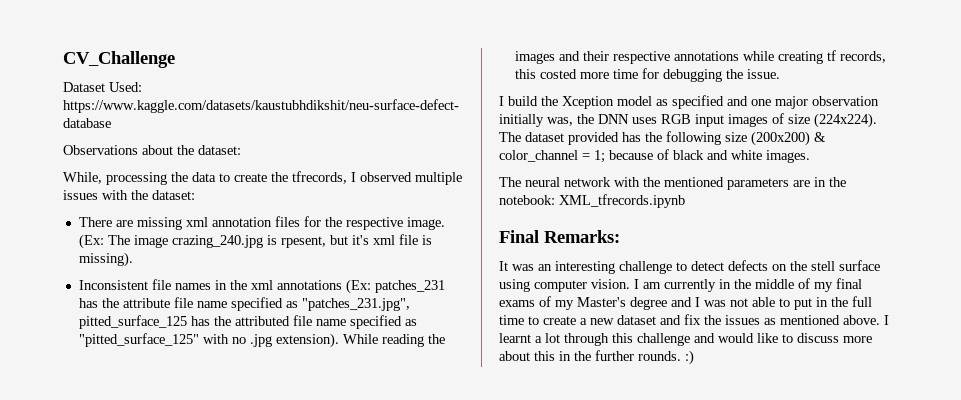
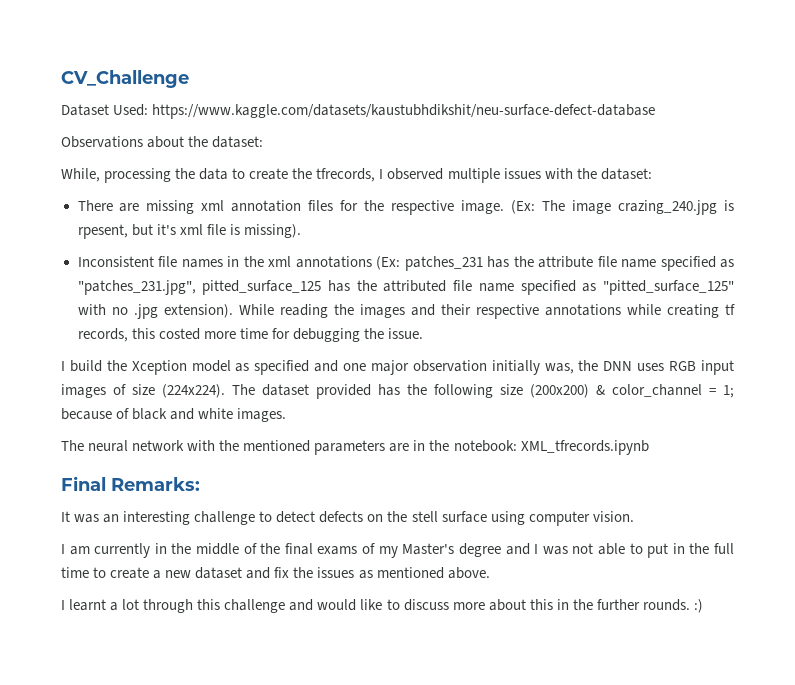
- It was an interesting challenge to detect defects on the stell surface using computer vision. I am currently in the middle of my final exams of my Master's degree and I was not able to put in the full time to create a new dataset and fix the issues as mentioned above. I learnt a lot through this challenge and would like to discuss more about this in the further rounds. :)
+ It was an interesting challenge to detect defects on the stell surface using computer vision.
+ I am currently in the middle of the final exams of my Master's degree and I was not able to put in the full time to create a new dataset and fix the issues as mentioned above.
+ I learnt a lot through this challenge and would like to discuss more about this in the further rounds. :)

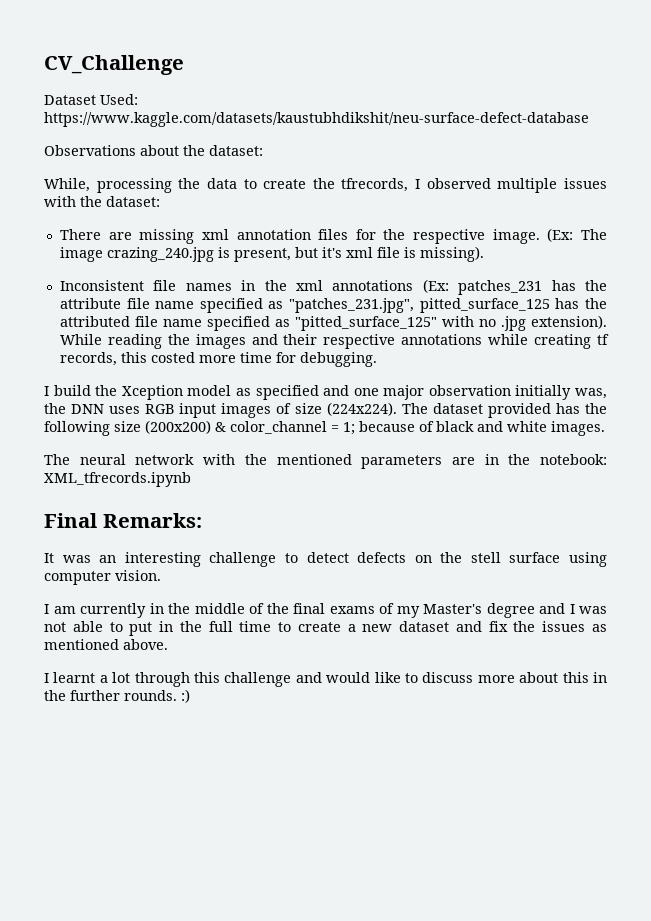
- (Ex: The image crazing_240.jpg is rpesent, but it's xml file is missing).
+ (Ex: The image crazing_240.jpg is present, but it's xml file is missing).
- While reading the images and their respective annotations while creating tf records, this costed more time for debugging the issue.
+ While reading the images and their respective annotations while creating tf records, this costed more time for debugging.

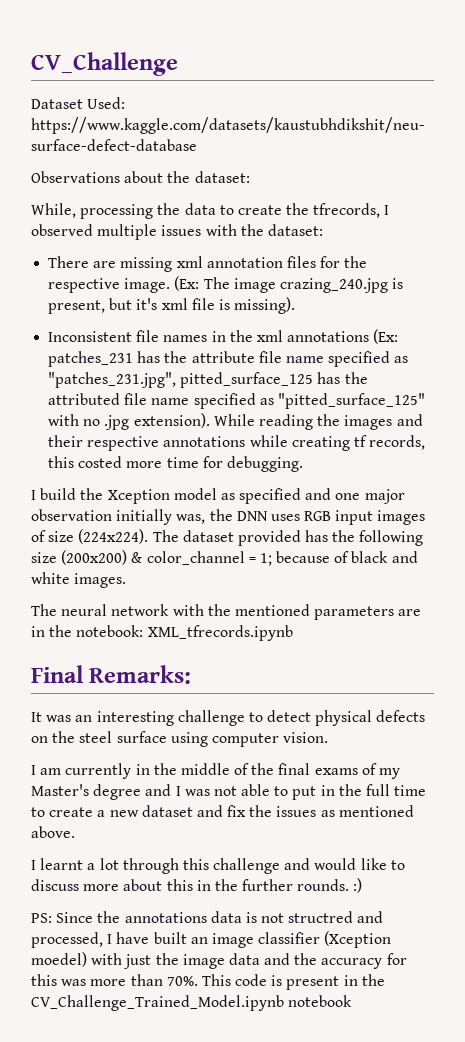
- It was an interesting challenge to detect defects on the stell surface using computer vision.
+ It was an interesting challenge to detect physical defects on the steel surface using computer vision.
+ PS: Since the annotations data is not structred and processed, I have built an image classifier (Xception moedel) with just the image data and the accuracy for this was more than 70%. This code is present in the CV_Challenge_Trained_Model.ipynb notebook

